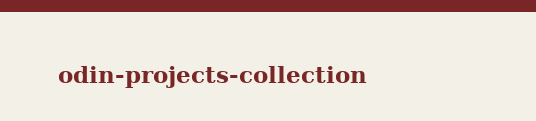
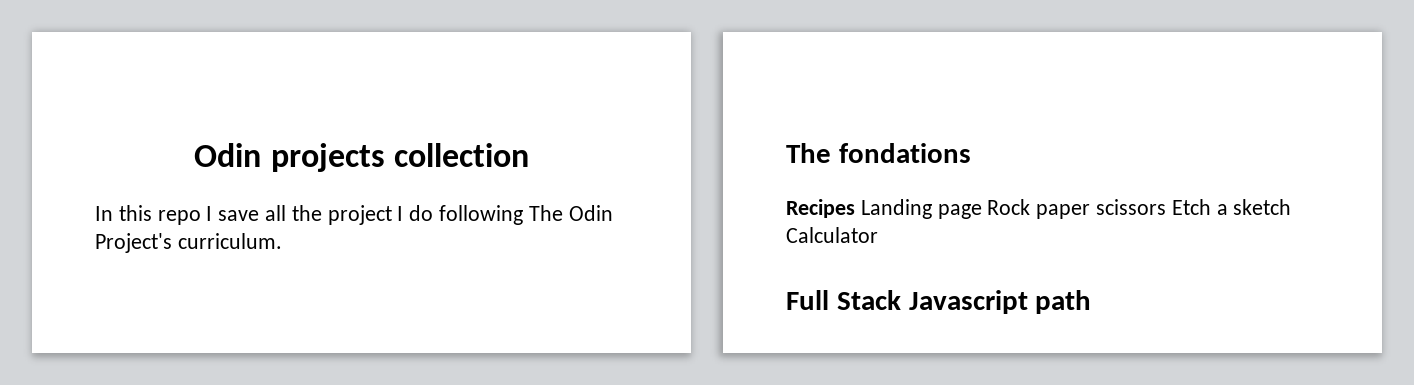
- odin-projects-collection
+ Odin projects collection
+ In this repo I save all the project I do following The Odin Project's curriculum.
+ The fondations
+ Recipes Landing page Rock paper scissors Etch a sketch Calculator
+ Full Stack Javascript path

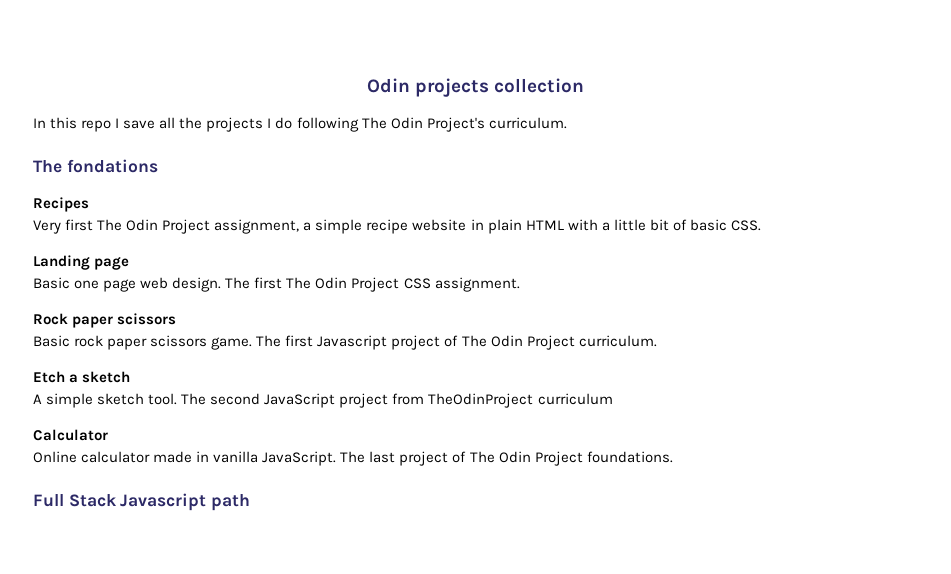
- In this repo I save all the project I do following The Odin Project's curriculum.
+ In this repo I save all the projects I do following The Odin Project's curriculum.
- Recipes Landing page Rock paper scissors Etch a sketch Calculator
+ Recipes
+ Very first The Odin Project assignment, a simple recipe website in plain HTML with a little bit of basic CSS.
+ Landing page
+ Basic one page web design. The first The Odin Project CSS assignment.
+ Rock paper scissors
+ Basic rock paper scissors game. The first Javascript project of The Odin Project curriculum.
+ Etch a sketch
+ A simple sketch tool. The second JavaScript project from TheOdinProject curriculum
+ Calculator
+ Online calculator made in vanilla JavaScript. The last project of The Odin Project foundations.

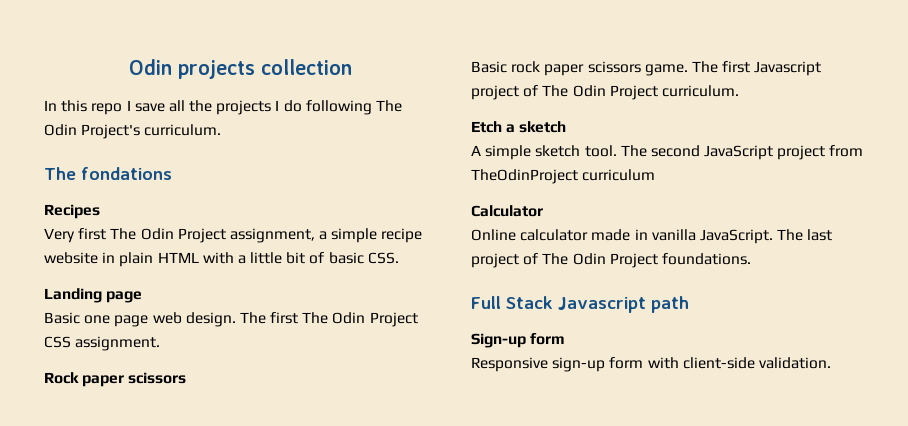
+ Sign-up form
+ Responsive sign-up form with client-side validation.

